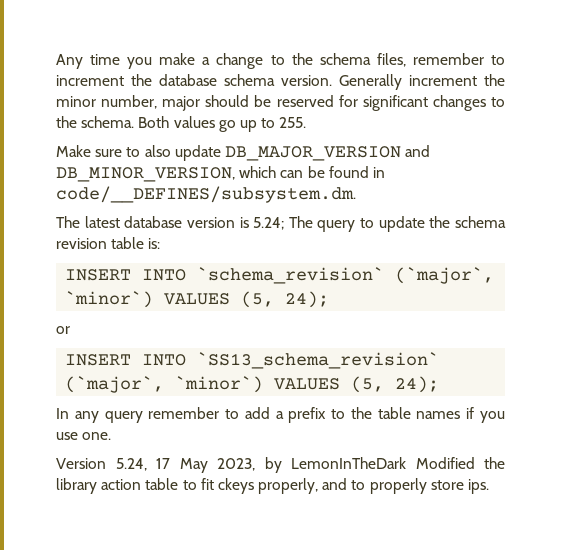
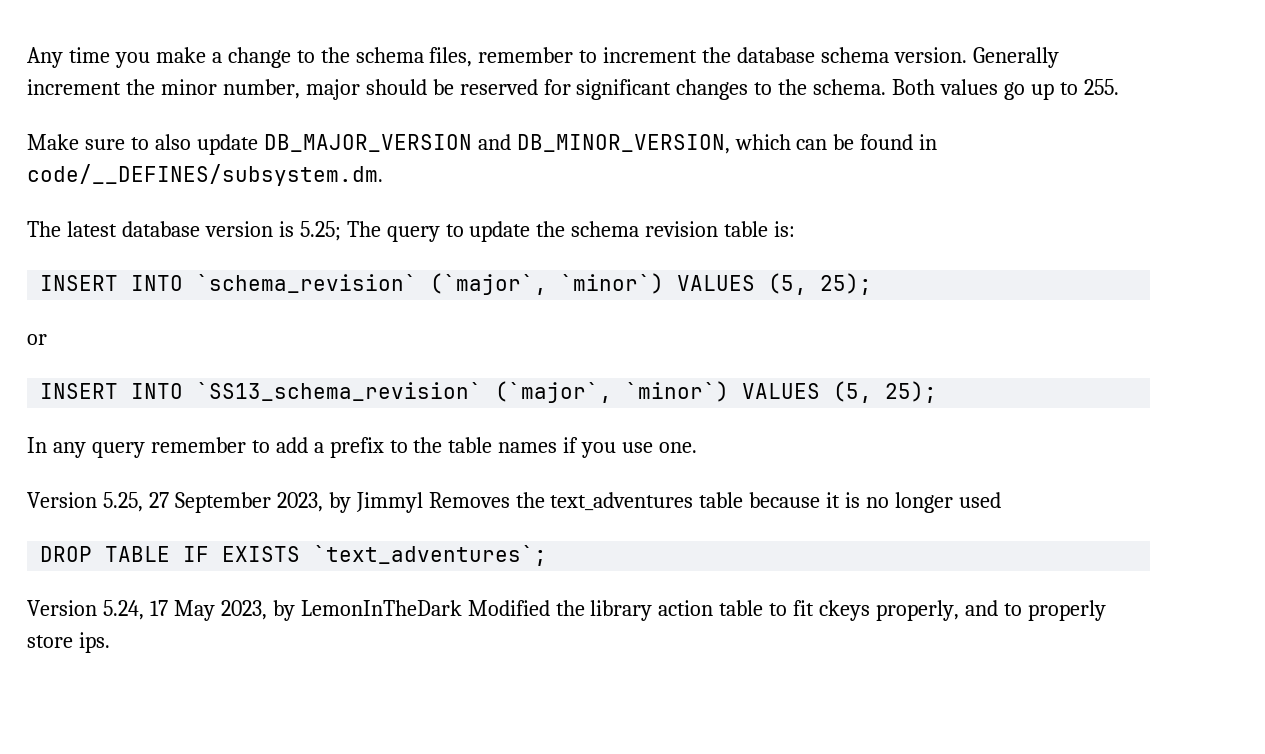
- The latest database version is 5.24; The query to update the schema revision table is:
+ The latest database version is 5.25; The query to update the schema revision table is:
- INSERT INTO `schema_revision` (`major`, `minor`) VALUES (5, 24);
+ INSERT INTO `schema_revision` (`major`, `minor`) VALUES (5, 25);
- INSERT INTO `SS13_schema_revision` (`major`, `minor`) VALUES (5, 24);
+ INSERT INTO `SS13_schema_revision` (`major`, `minor`) VALUES (5, 25);
+ Version 5.25, 27 September 2023, by Jimmyl Removes the text_adventures table because it is no longer used
+ DROP TABLE IF EXISTS `text_adventures`;

